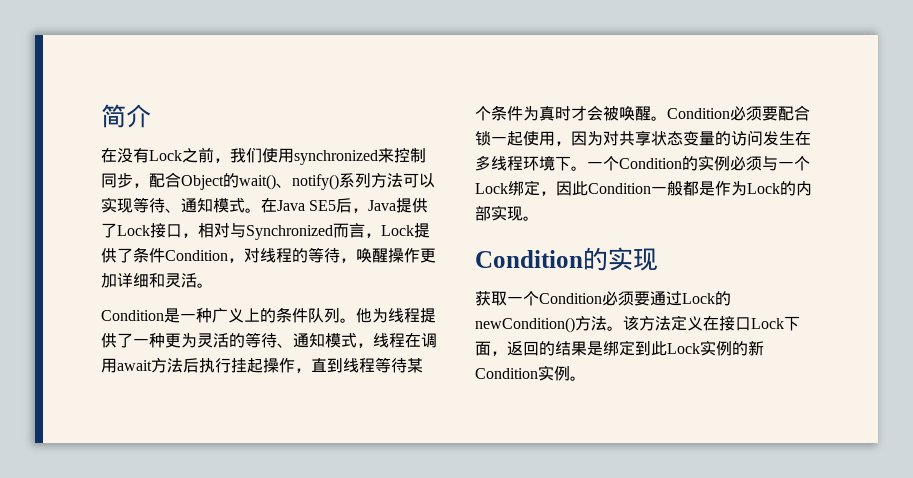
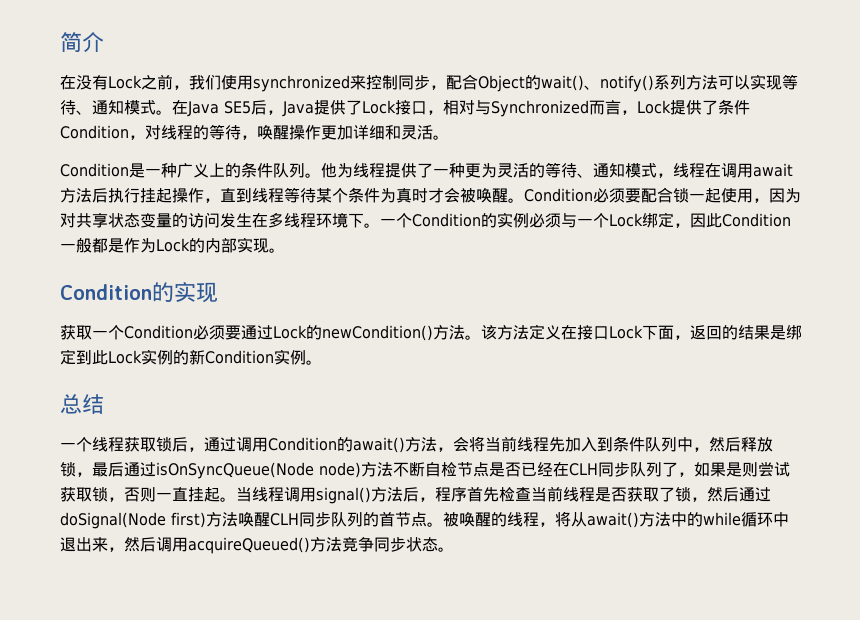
+ 总结
+ 一个线程获取锁后，通过调用Condition的await()方法，会将当前线程先加入到条件队列中，然后释放锁，最后通过isOnSyncQueue(Node node)方法不断自检节点是否已经在CLH同步队列了，如果是则尝试获取锁，否则一直挂起。当线程调用signal()方法后，程序首先检查当前线程是否获取了锁，然后通过doSignal(Node first)方法唤醒CLH同步队列的首节点。被唤醒的线程，将从await()方法中的while循环中退出来，然后调用acquireQueued()方法竞争同步状态。

